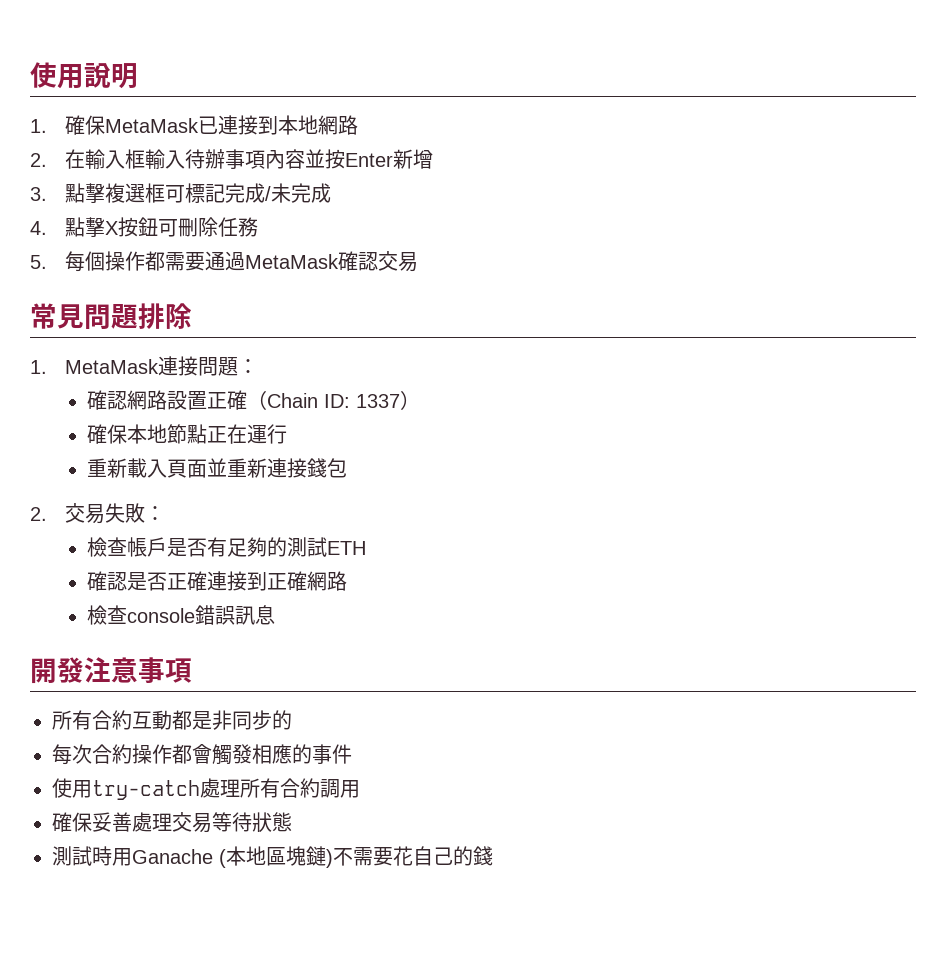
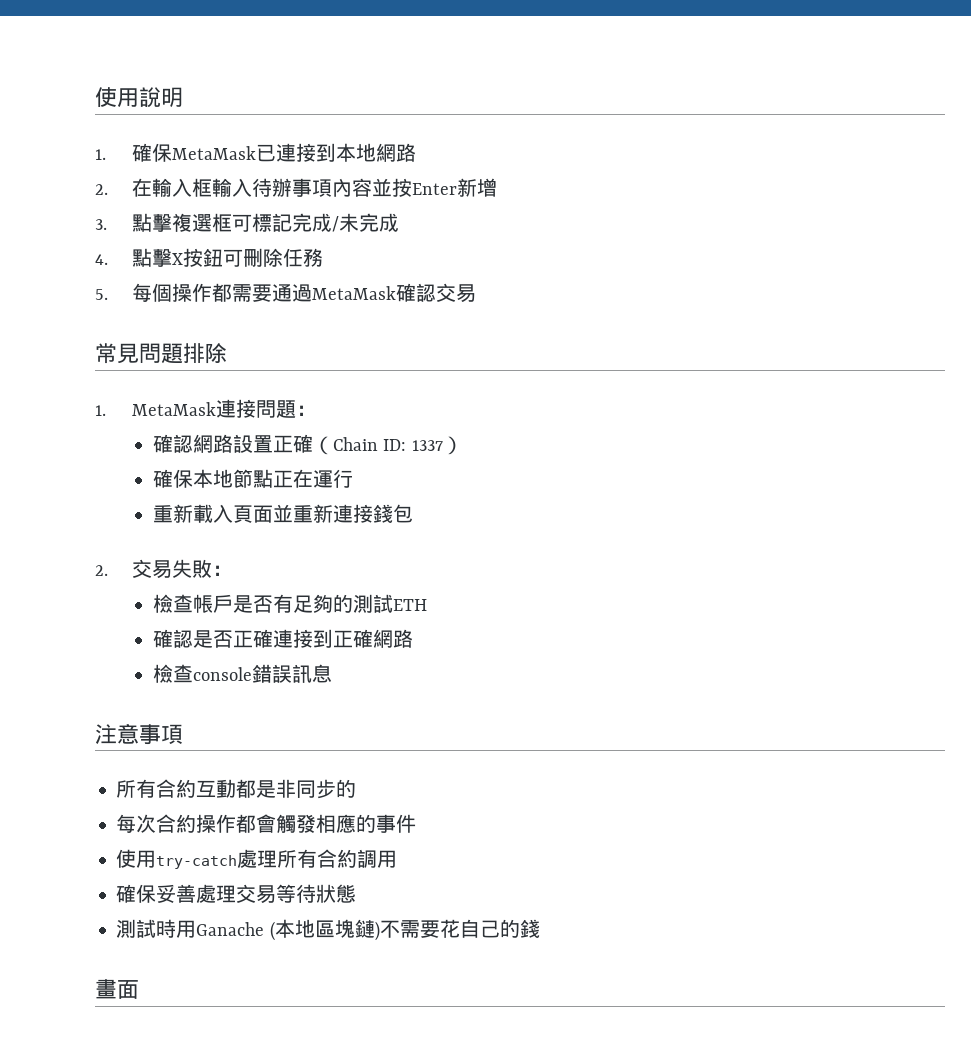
- 開發注意事項
+ 注意事項
+ 畫面

